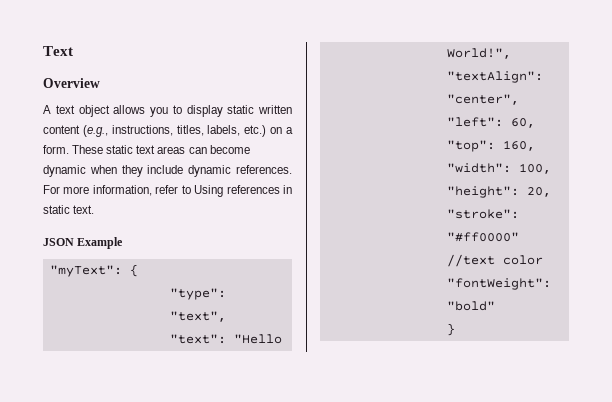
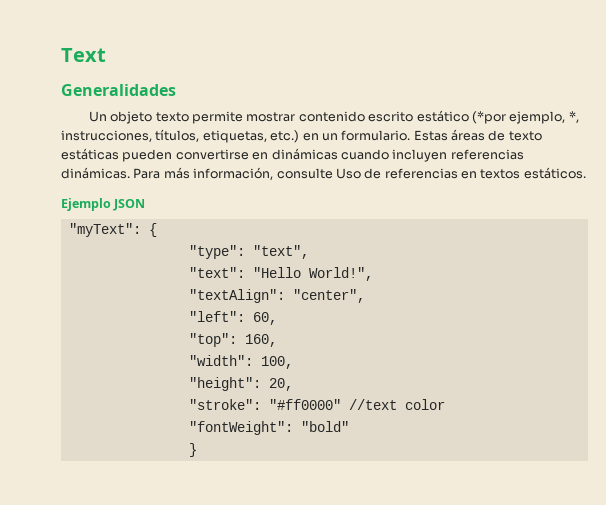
- Overview
- A text object allows you to display static written content (e.g., instructions, titles, labels, etc.) on a form. These static text areas can become dynamic when they include dynamic references. For more information, refer to Using references in static text.
- JSON Example
+ Generalidades
+ Un objeto texto permite mostrar contenido escrito estático (*por ejemplo, *, instrucciones, títulos, etiquetas, etc.) en un formulario. Estas áreas de texto estáticas pueden convertirse en dinámicas cuando incluyen referencias dinámicas. Para más información, consulte Uso de referencias en textos estáticos.
+ Ejemplo JSON

